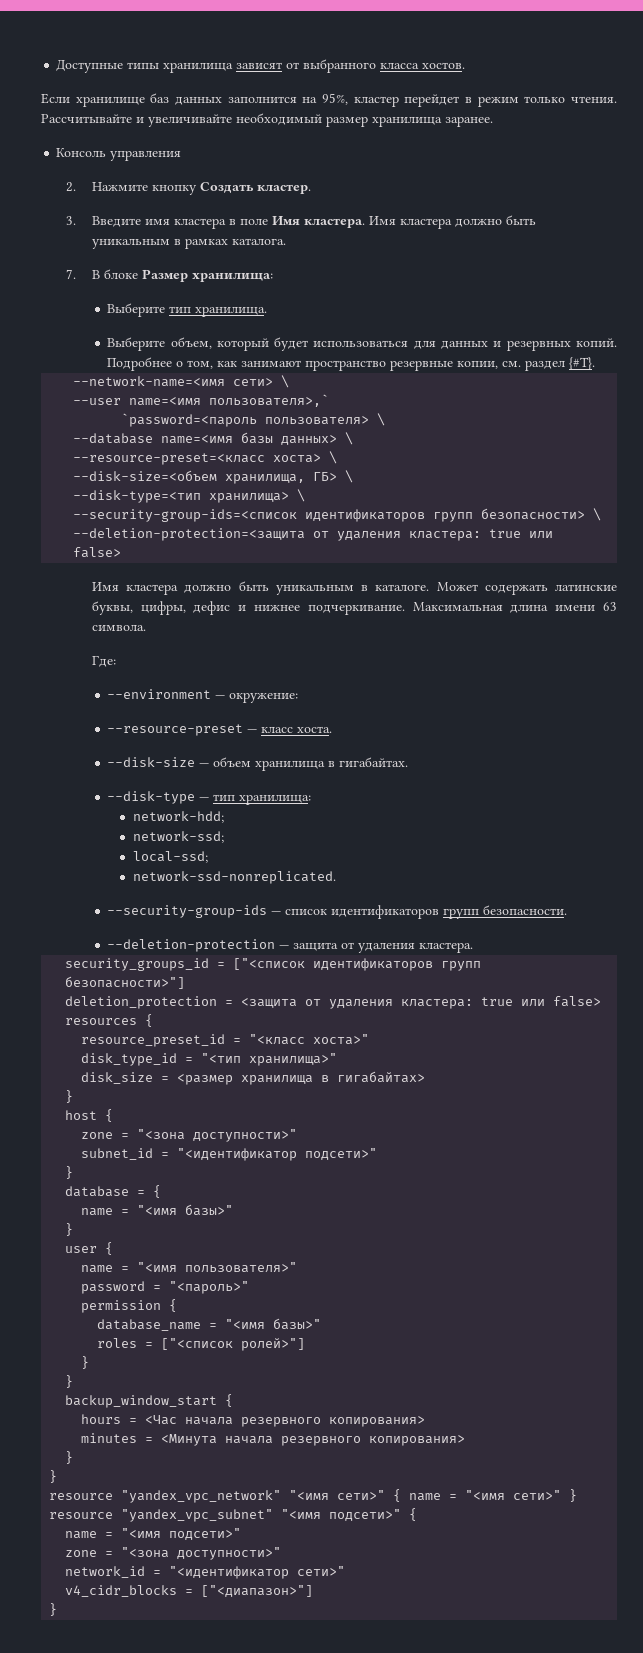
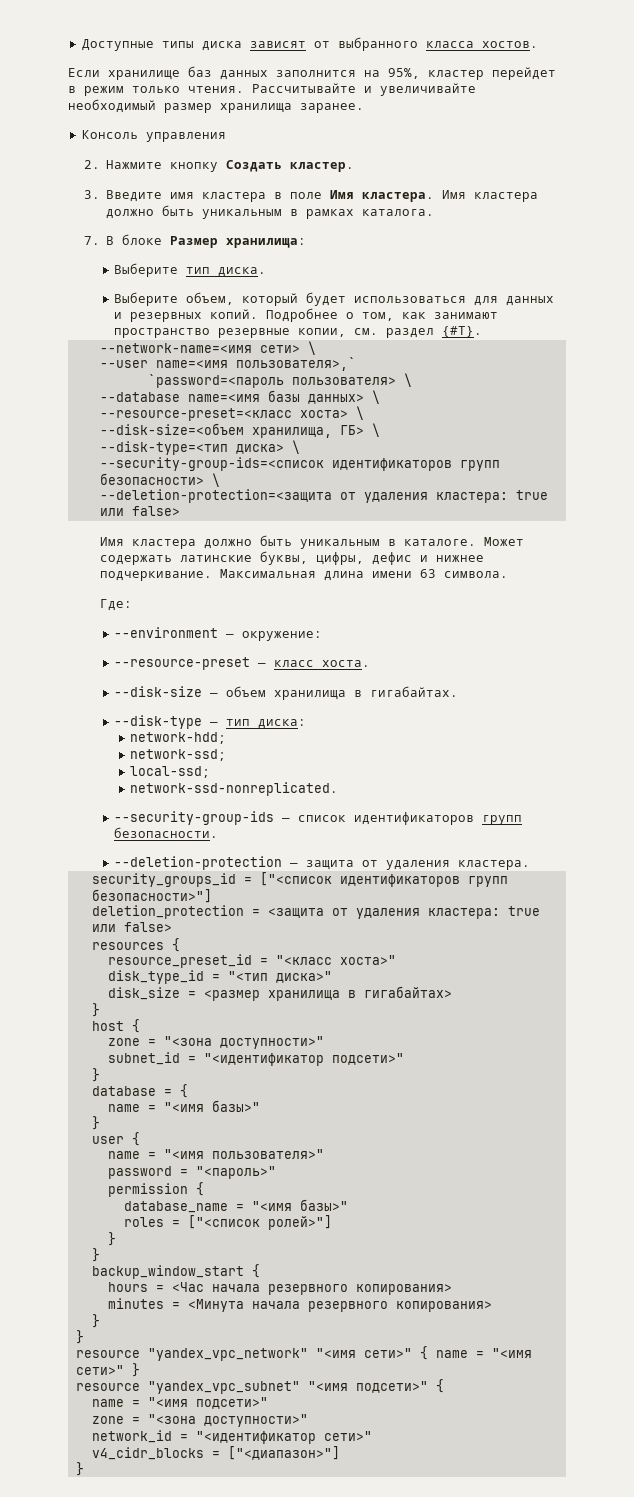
- Доступные типы хранилища зависят от выбранного класса хостов.
+ Доступные типы диска зависят от выбранного класса хостов.
- Выберите тип хранилища.
+ Выберите тип диска.
- --disk-type=<тип хранилища> \
+ --disk-type=<тип диска> \
- --disk-type — тип хранилища:
+ --disk-type — тип диска:
- disk_type_id = "<тип хранилища>"
+ disk_type_id = "<тип диска>"

